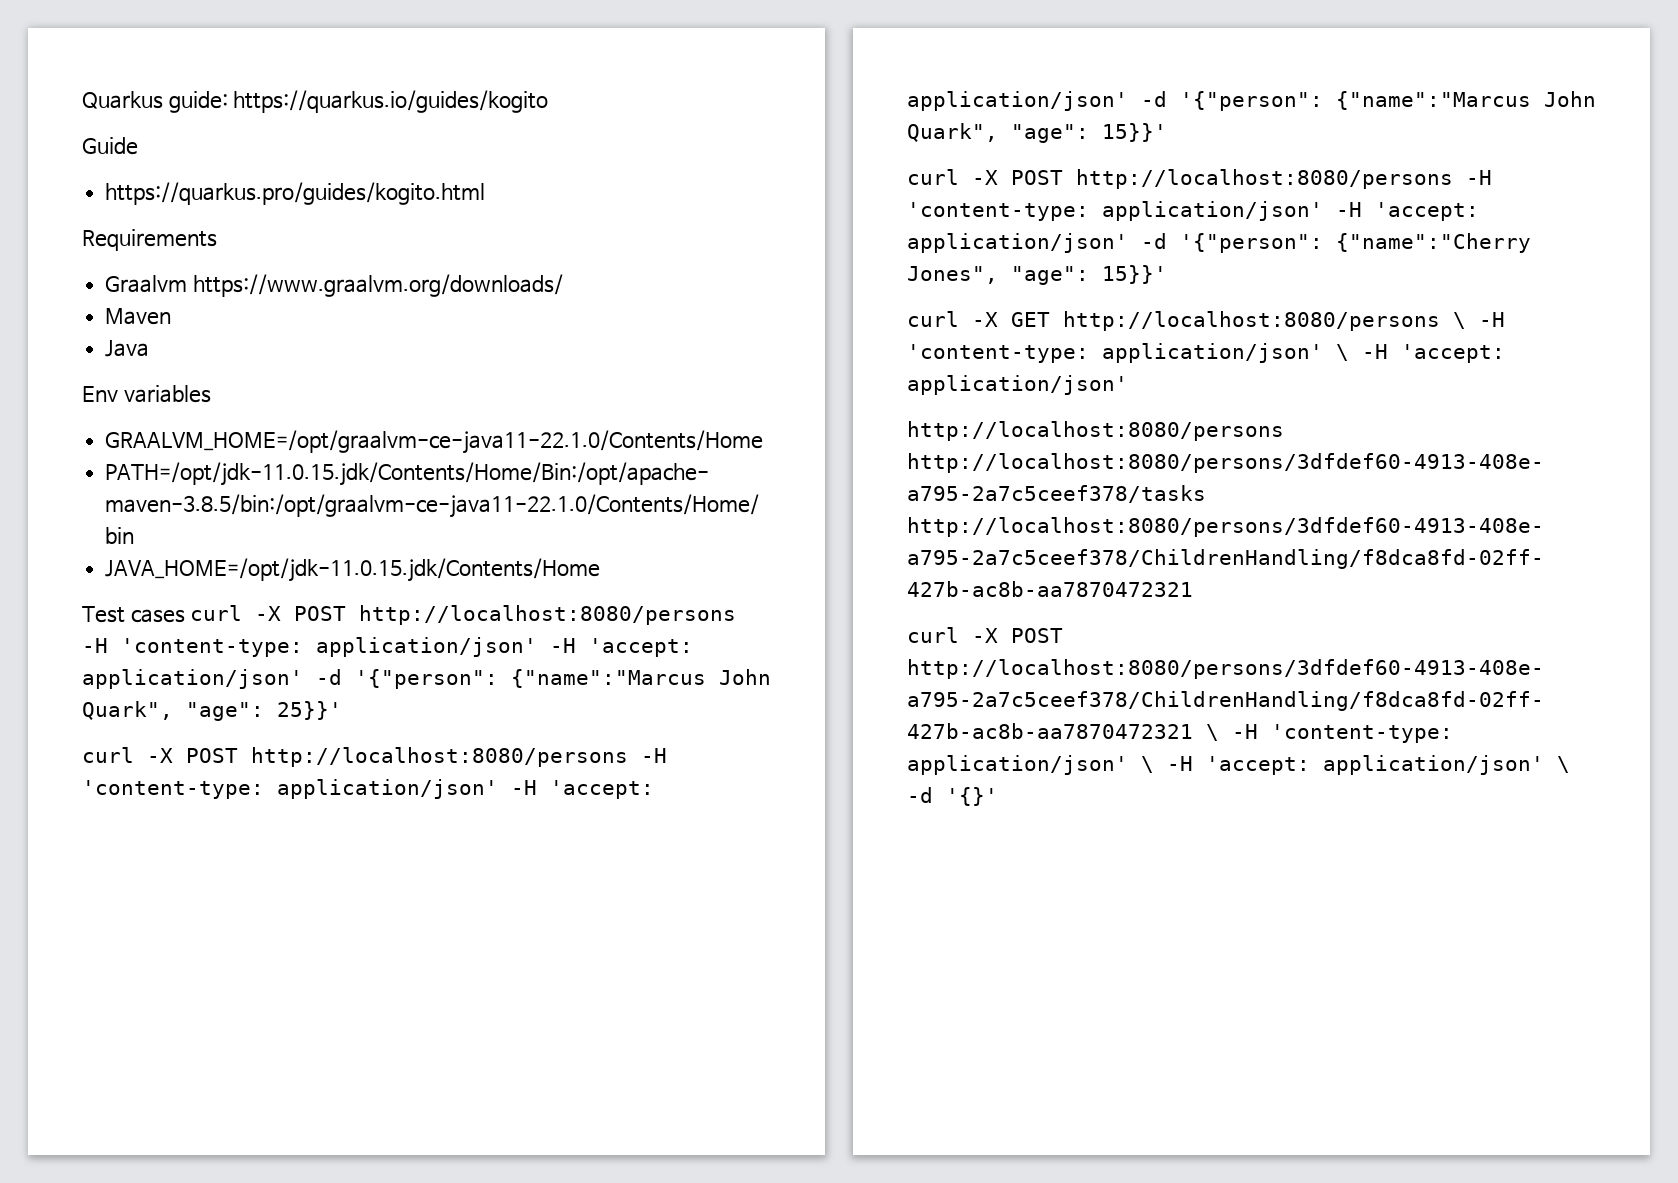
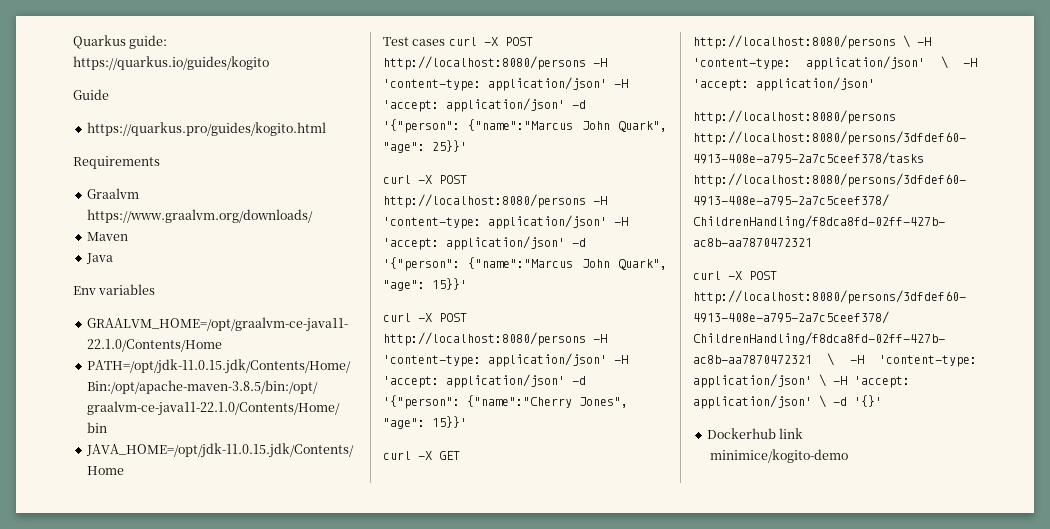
+ Dockerhub link
+ minimice/kogito-demo

